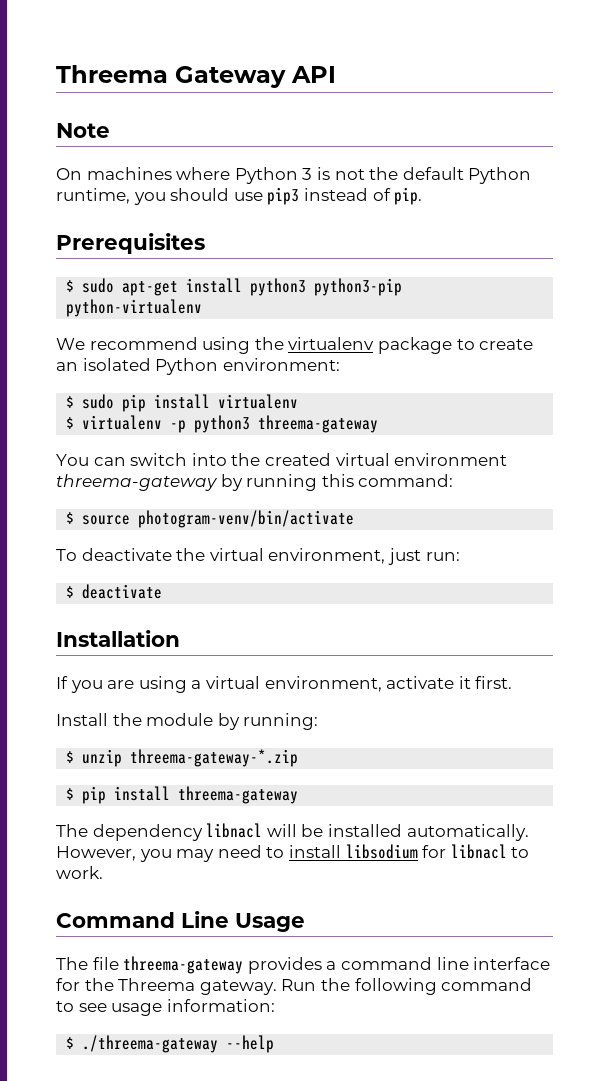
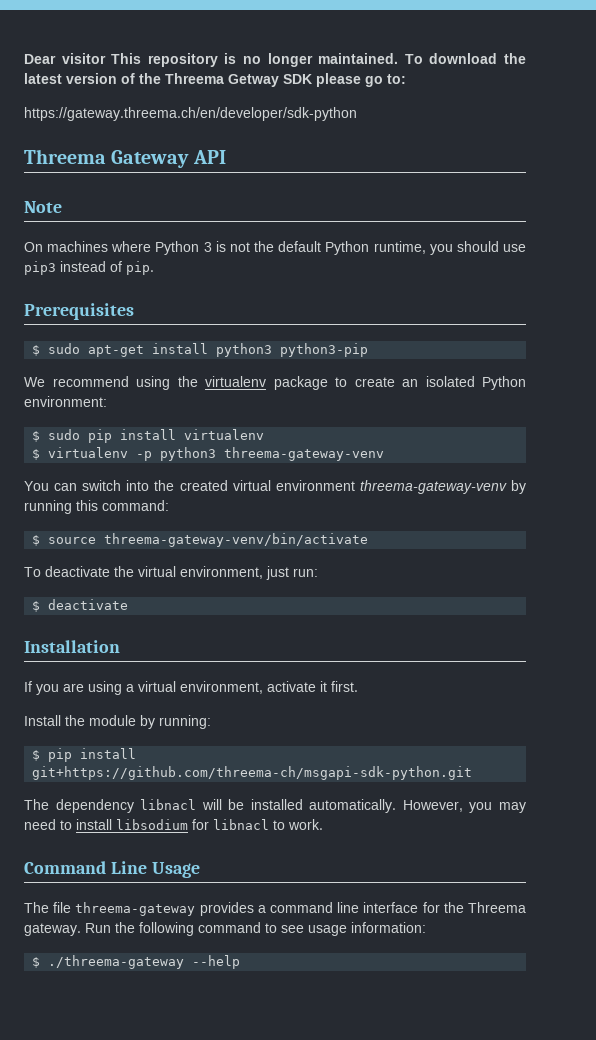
+ Dear visitor This repository is no longer maintained. To download the latest version of the Threema Getway SDK please go to:
+ https://gateway.threema.ch/en/developer/sdk-python
- $ sudo apt-get install python3 python3-pip python-virtualenv
+ $ sudo apt-get install python3 python3-pip
- $ virtualenv -p python3 threema-gateway
+ $ virtualenv -p python3 threema-gateway-venv
- You can switch into the created virtual environment threema-gateway by running this command:
+ You can switch into the created virtual environment threema-gateway-venv by running this command:
- $ source photogram-venv/bin/activate
+ $ source threema-gateway-venv/bin/activate
- $ unzip threema-gateway-*.zip
- $ pip install threema-gateway
+ $ pip install git+https://github.com/threema-ch/msgapi-sdk-python.git

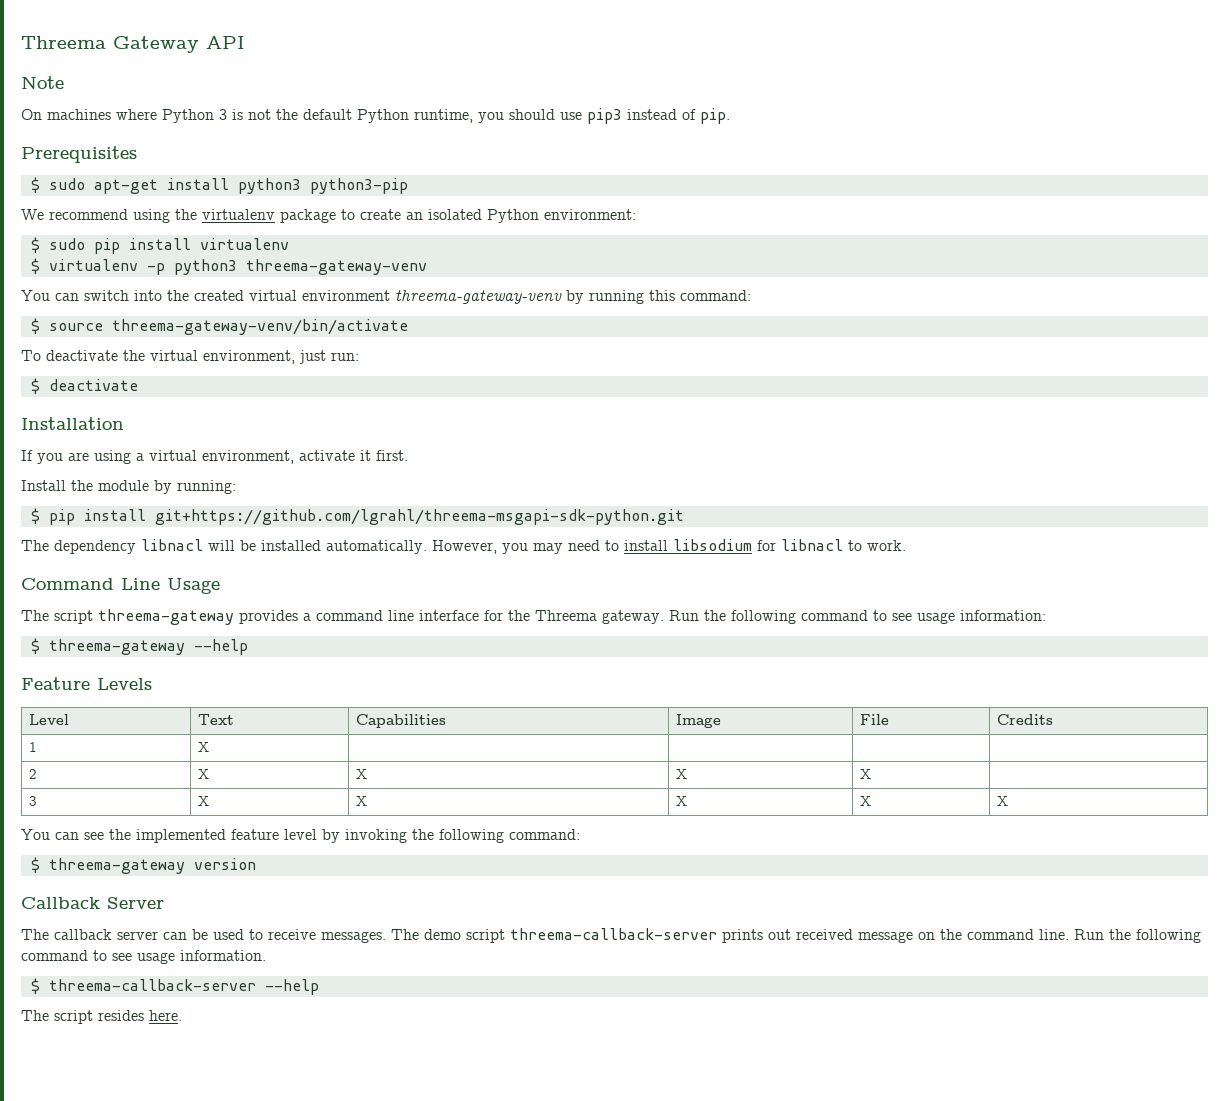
- Dear visitor This repository is no longer maintained. To download the latest version of the Threema Getway SDK please go to:
- https://gateway.threema.ch/en/developer/sdk-python
- $ pip install git+https://github.com/threema-ch/msgapi-sdk-python.git
+ $ pip install git+https://github.com/lgrahl/threema-msgapi-sdk-python.git
- The file threema-gateway provides a command line interface for the Threema gateway.
+ The script threema-gateway provides a command line interface for the Threema gateway.
- $ ./threema-gateway --help
+ $ threema-gateway --help
+ Feature Levels
+ Level | Text | Capabilities | Image | File | Credits
+ 1 | X | | | |
+ 2 | X | X | X | X |
+ 3 | X | X | X | X | X
+ You can see the implemented feature level by invoking the following command:
+ $ threema-gateway version
+ Callback Server
+ The callback server can be used to receive messages. The demo script threema-callback-server prints out received message on the command line. Run the following command to see usage information.
+ $ threema-callback-server --help
+ The script resides here.

